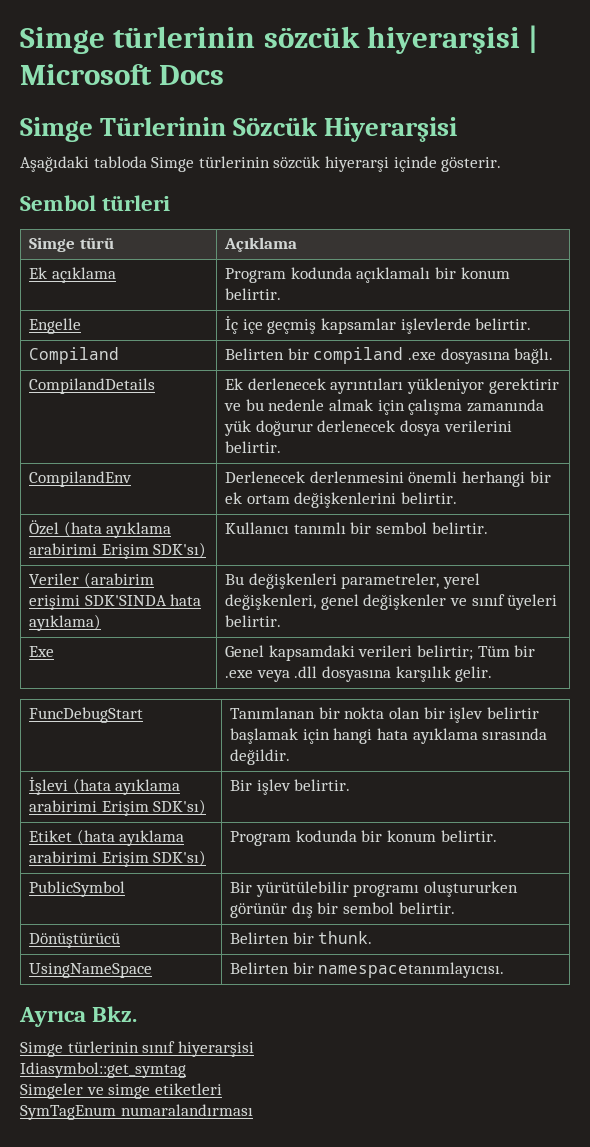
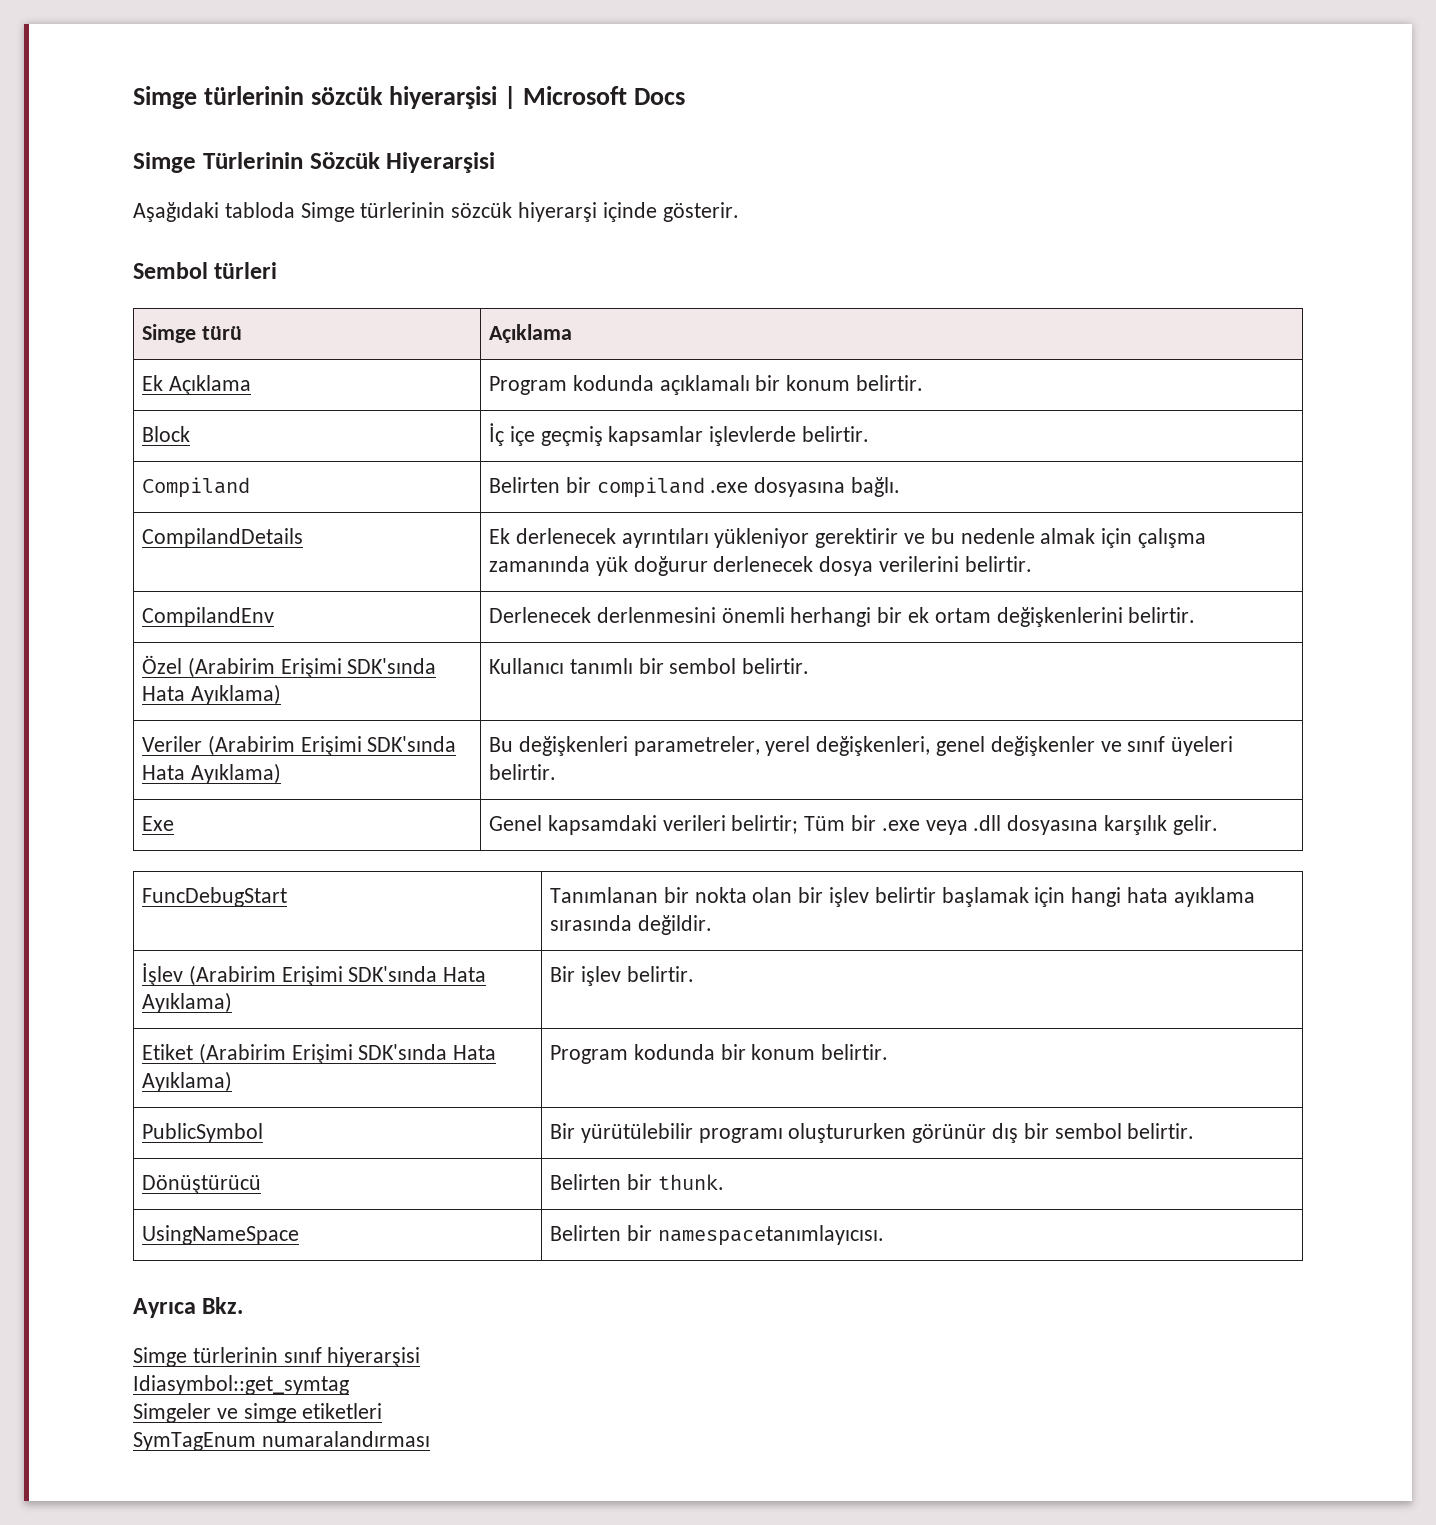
- Ek açıklama | Program kodunda açıklamalı bir konum belirtir.
+ Ek Açıklama | Program kodunda açıklamalı bir konum belirtir.
- Engelle | İç içe geçmiş kapsamlar işlevlerde belirtir.
+ Block | İç içe geçmiş kapsamlar işlevlerde belirtir.
- Özel (hata ayıklama arabirimi Erişim SDK'sı) | Kullanıcı tanımlı bir sembol belirtir.
+ Özel (Arabirim Erişimi SDK'sında Hata Ayıklama) | Kullanıcı tanımlı bir sembol belirtir.
- Veriler (arabirim erişimi SDK'SINDA hata ayıklama) | Bu değişkenleri parametreler, yerel değişkenleri, genel değişkenler ve sınıf üyeleri belirtir.
+ Veriler (Arabirim Erişimi SDK'sında Hata Ayıklama) | Bu değişkenleri parametreler, yerel değişkenleri, genel değişkenler ve sınıf üyeleri belirtir.
- İşlevi (hata ayıklama arabirimi Erişim SDK'sı) | Bir işlev belirtir.
+ İşlev (Arabirim Erişimi SDK'sında Hata Ayıklama) | Bir işlev belirtir.
- Etiket (hata ayıklama arabirimi Erişim SDK'sı) | Program kodunda bir konum belirtir.
+ Etiket (Arabirim Erişimi SDK'sında Hata Ayıklama) | Program kodunda bir konum belirtir.

